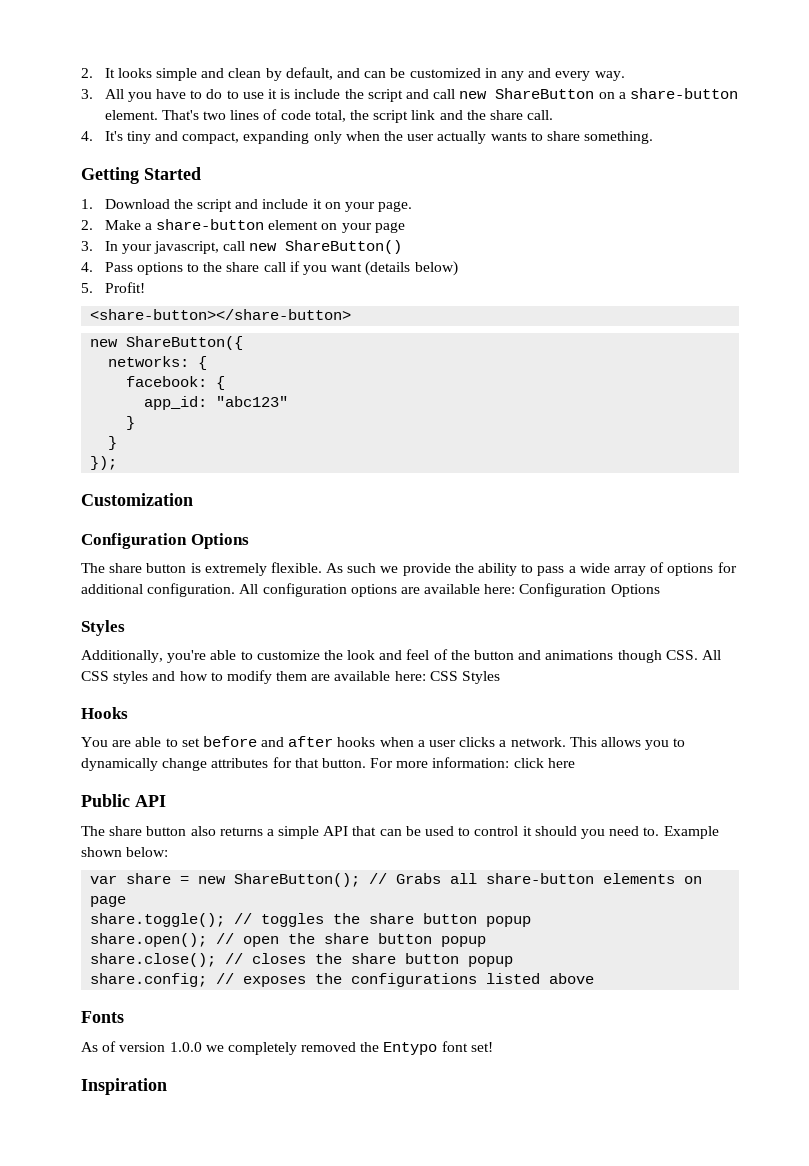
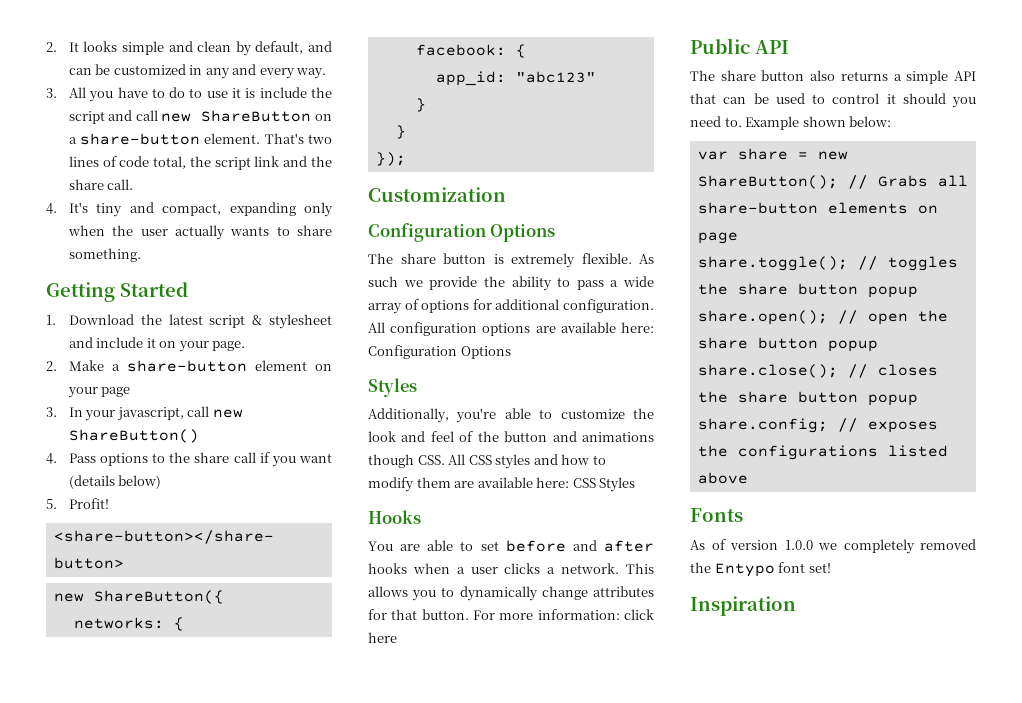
- 1. Download the script and include it on your page.
+ 1. Download the latest script & stylesheet and include it on your page.

